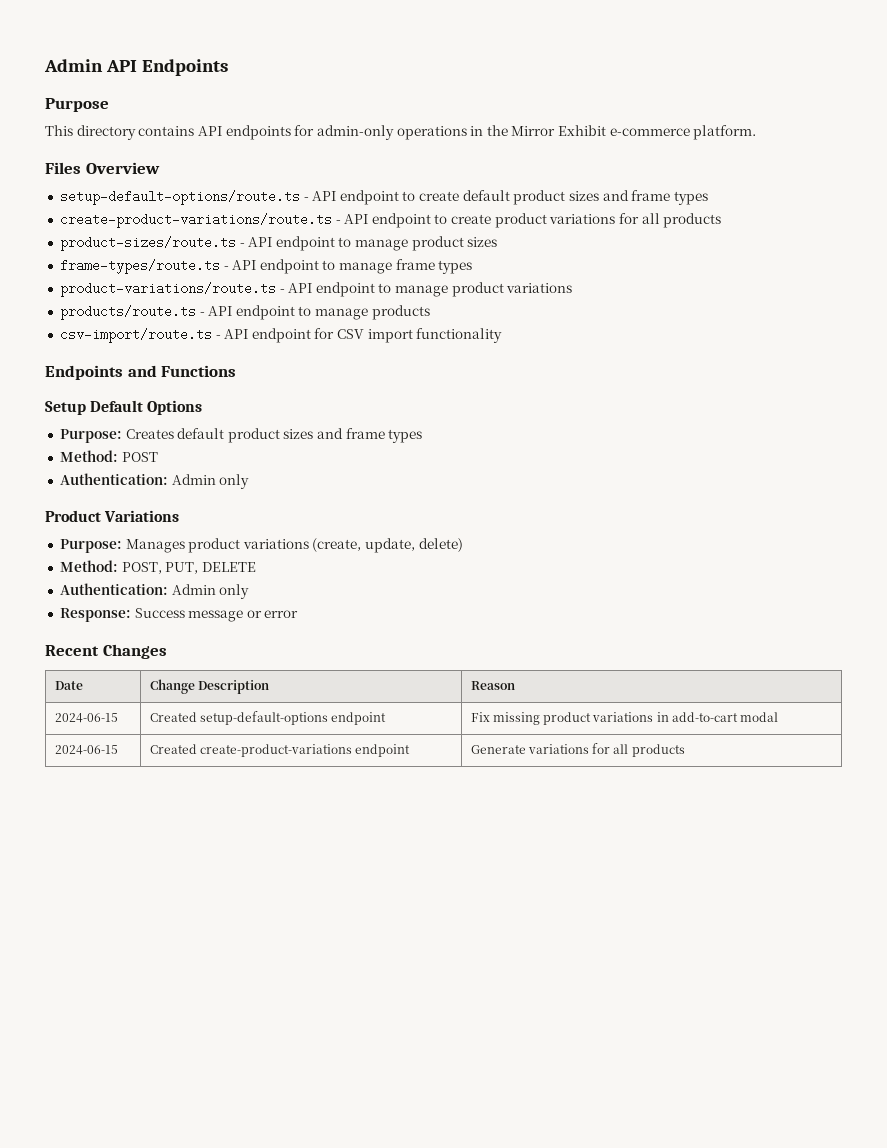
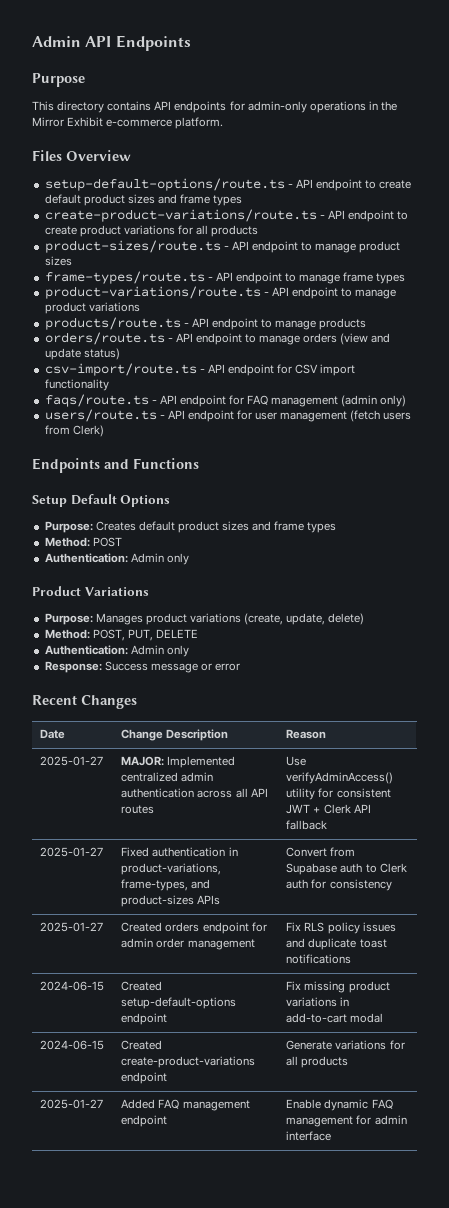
+ orders/route.ts - API endpoint to manage orders (view and update status)
+ faqs/route.ts - API endpoint for FAQ management (admin only)
+ users/route.ts - API endpoint for user management (fetch users from Clerk)
+ 2025-01-27 | MAJOR: Implemented centralized admin authentication across all API routes | Use verifyAdminAccess() utility for consistent JWT + Clerk API fallback
+ 2025-01-27 | Fixed authentication in product-variations, frame-types, and product-sizes APIs | Convert from Supabase auth to Clerk auth for consistency
+ 2025-01-27 | Created orders endpoint for admin order management | Fix RLS policy issues and duplicate toast notifications
+ 2025-01-27 | Added FAQ management endpoint | Enable dynamic FAQ management for admin interface

